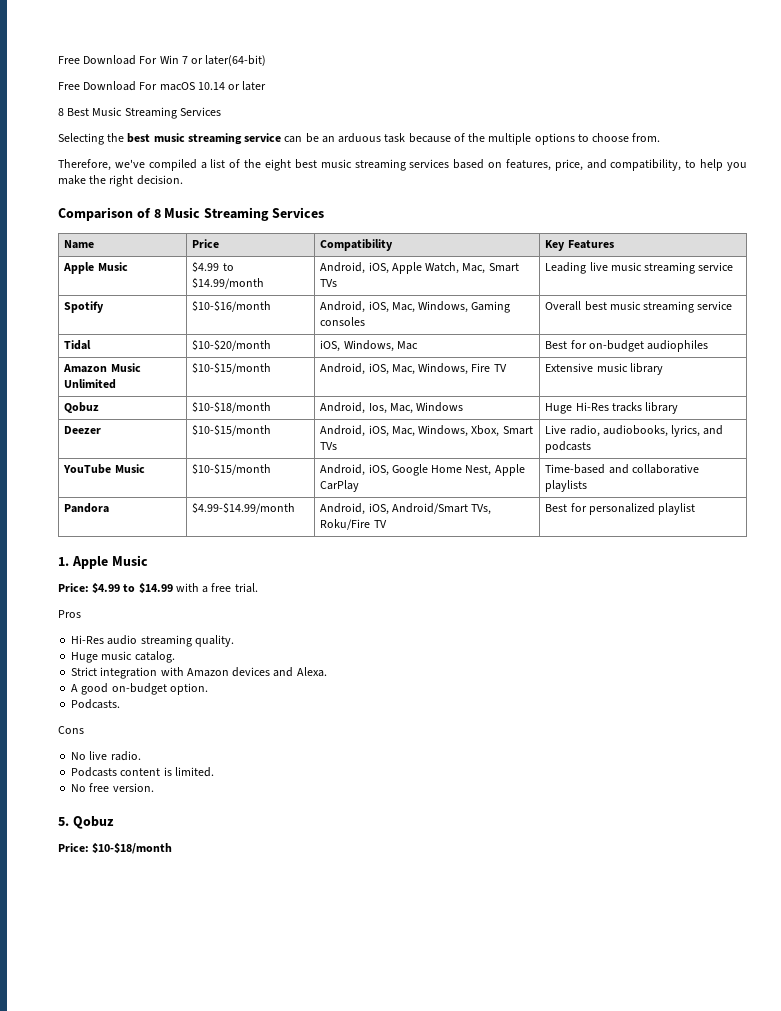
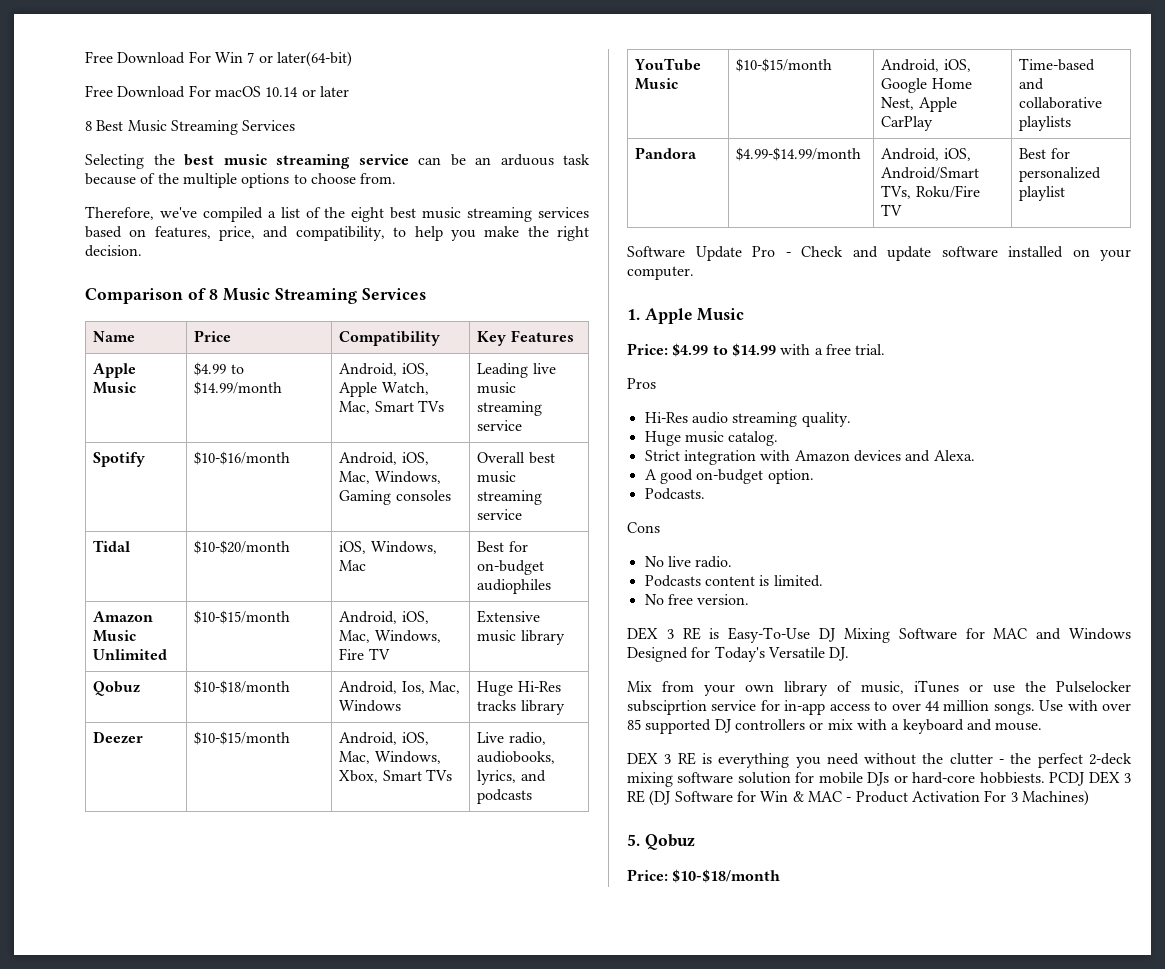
+ Software Update Pro - Check and update software installed on your computer.
+ DEX 3 RE is Easy-To-Use DJ Mixing Software for MAC and Windows Designed for Today's Versatile DJ.
+ Mix from your own library of music, iTunes or use the Pulselocker subsciprtion service for in-app access to over 44 million songs. Use with over 85 supported DJ controllers or mix with a keyboard and mouse.
+ DEX 3 RE is everything you need without the clutter - the perfect 2-deck mixing software solution for mobile DJs or hard-core hobbiests. PCDJ DEX 3 RE (DJ Software for Win & MAC - Product Activation For 3 Machines)

